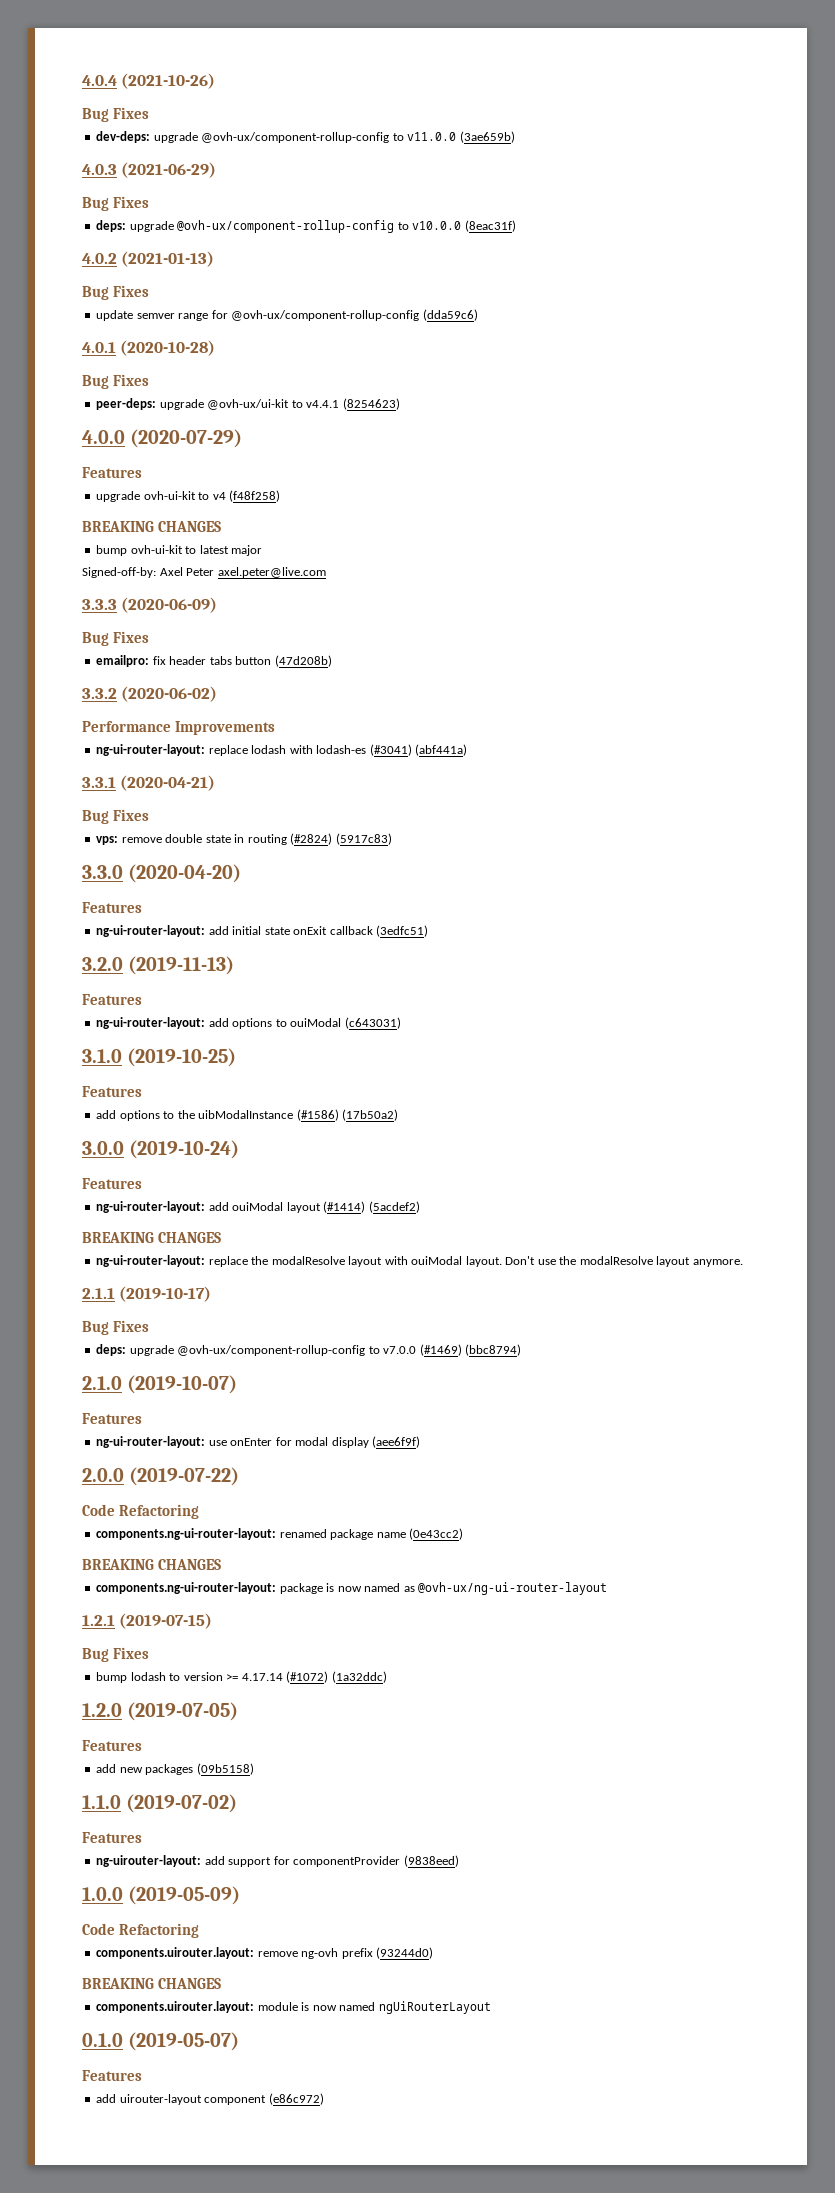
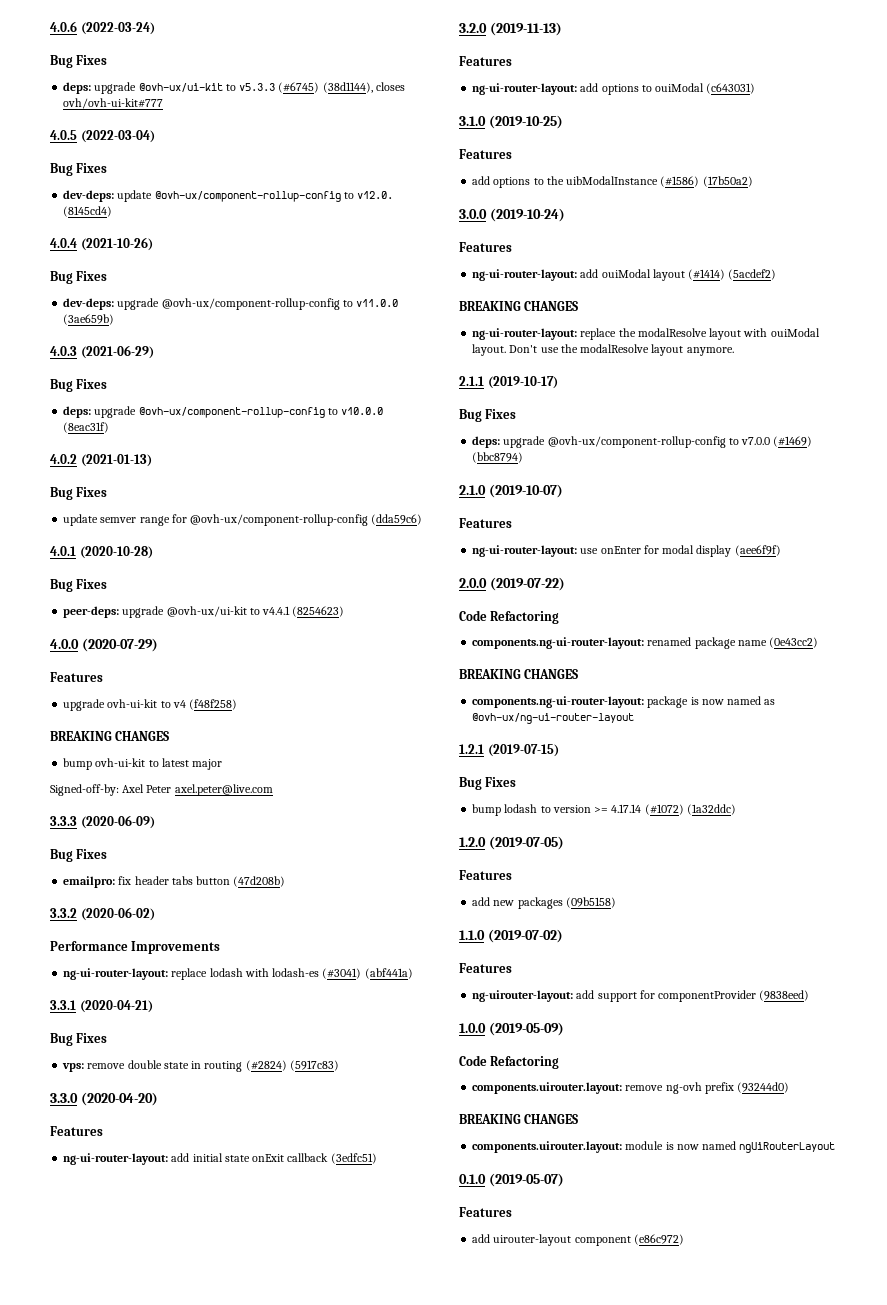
+ 4.0.6 (2022-03-24)
+ Bug Fixes
+ deps: upgrade @ovh-ux/ui-kit to v5.3.3 (#6745) (38d1144), closes ovh/ovh-ui-kit#777
+ 4.0.5 (2022-03-04)
+ Bug Fixes
+ dev-deps: update @ovh-ux/component-rollup-config to v12.0. (8145cd4)

